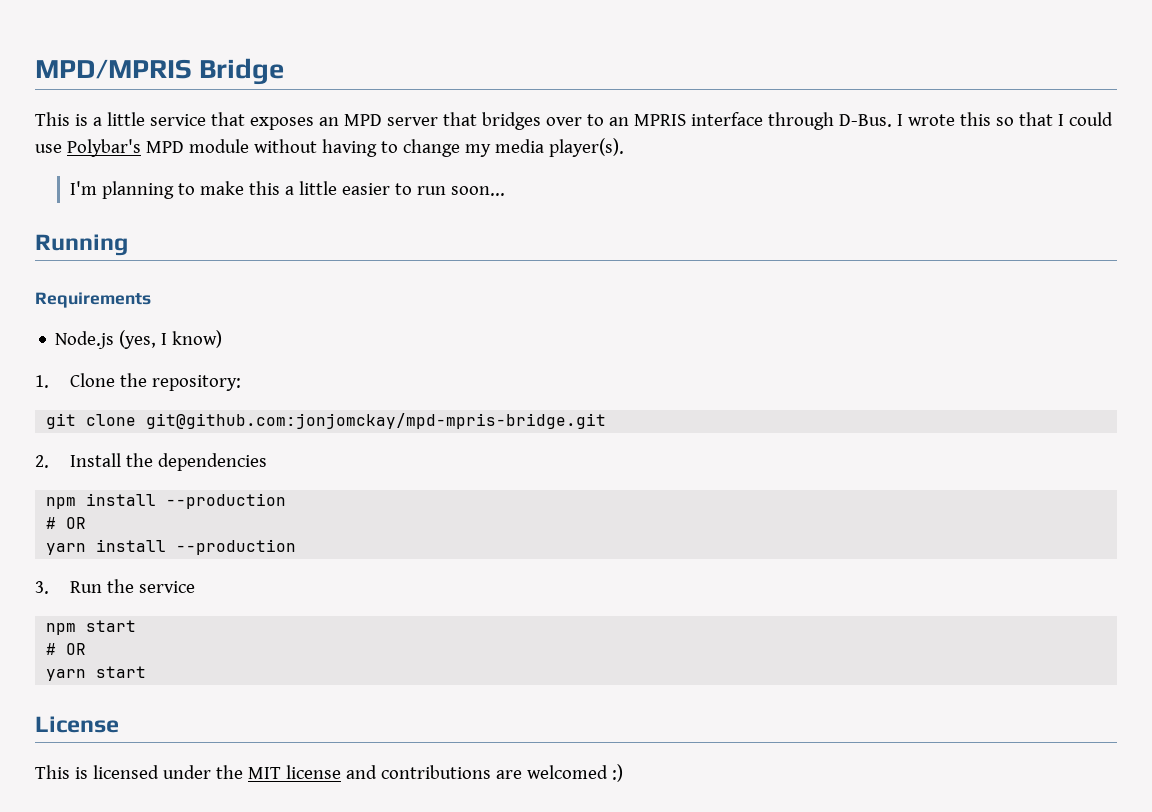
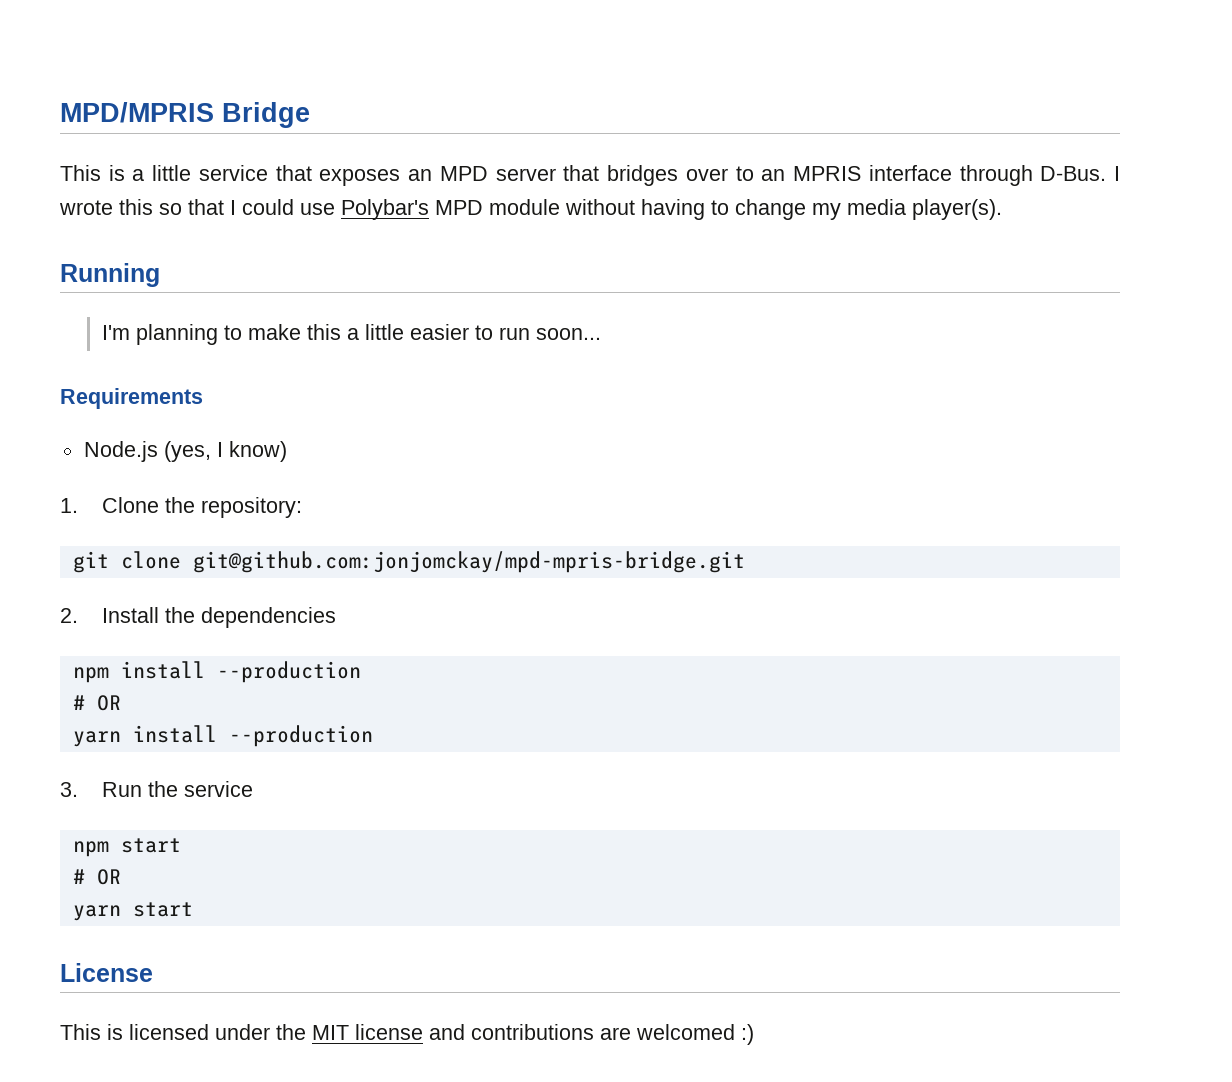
+ Running
- Running

